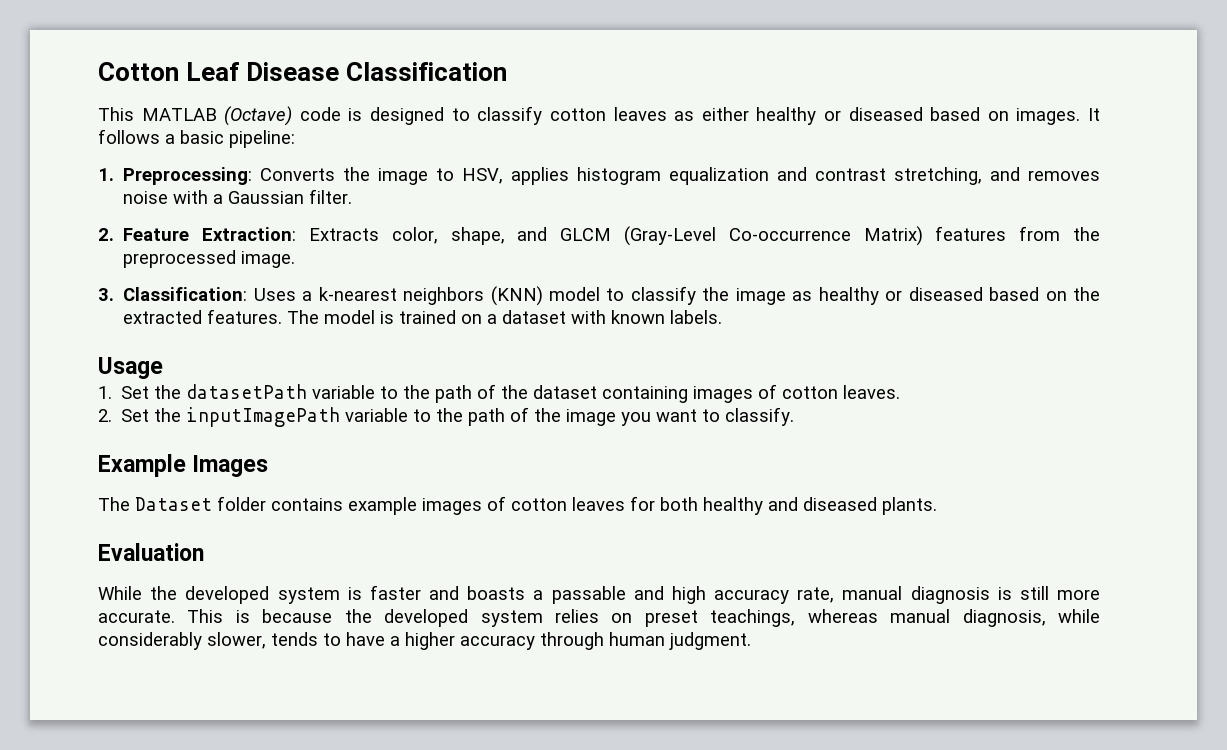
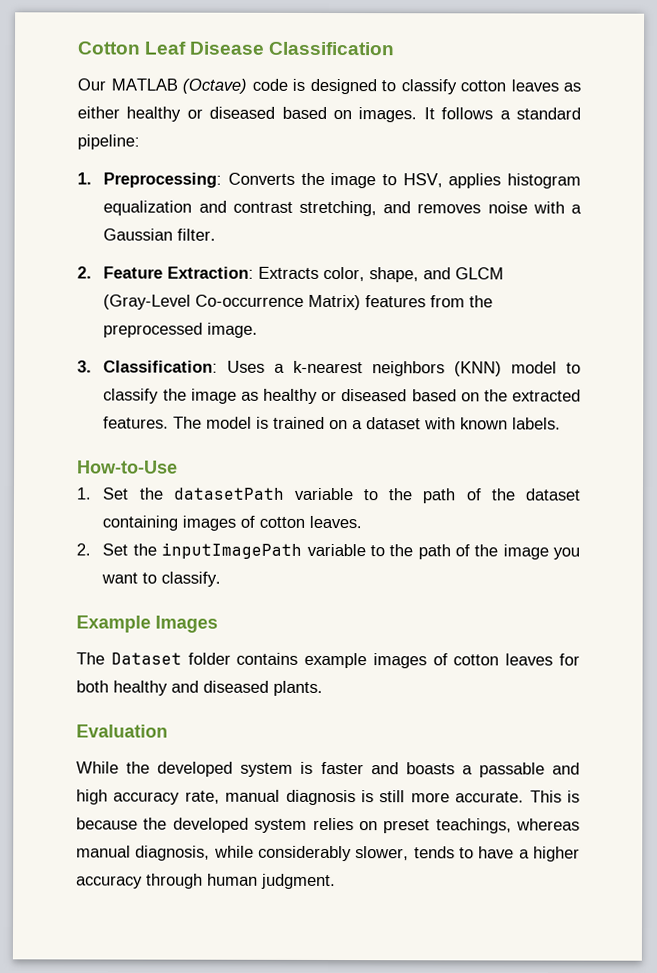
- This MATLAB (Octave) code is designed to classify cotton leaves as either healthy or diseased based on images.
+ Our MATLAB (Octave) code is designed to classify cotton leaves as either healthy or diseased based on images.
- It follows a basic pipeline:
+ It follows a standard pipeline:
- Usage
+ How-to-Use

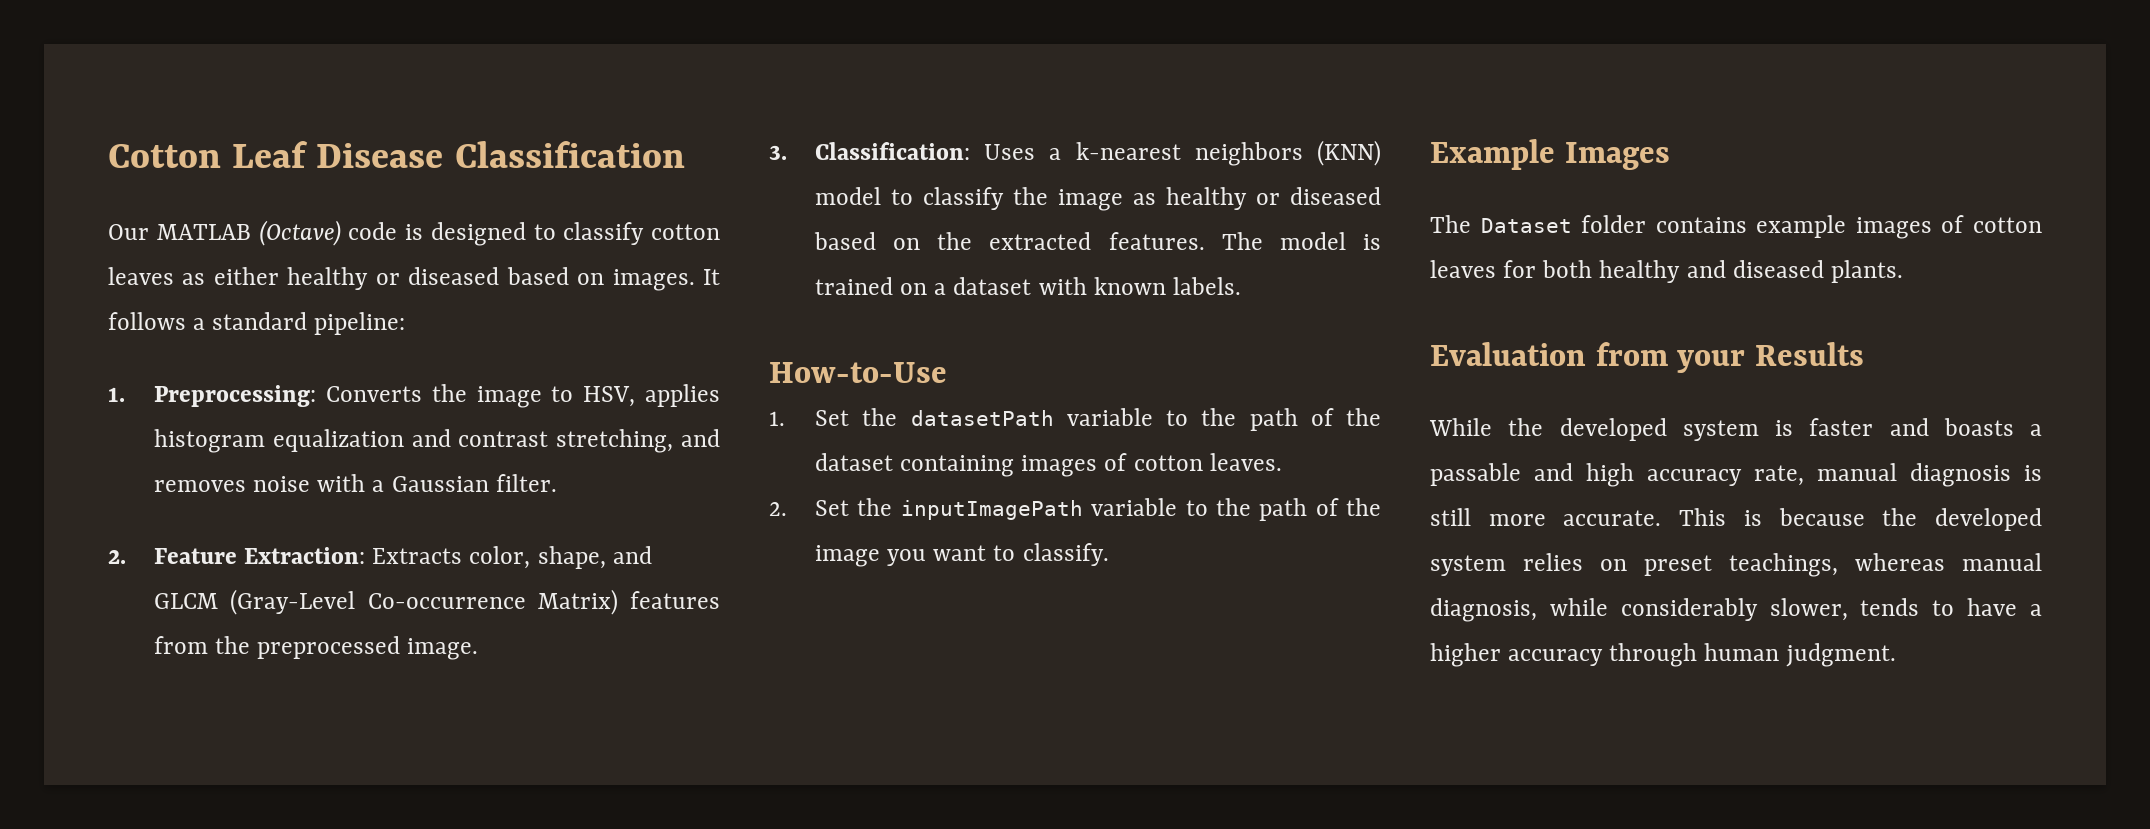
- Evaluation
+ Evaluation from your Results

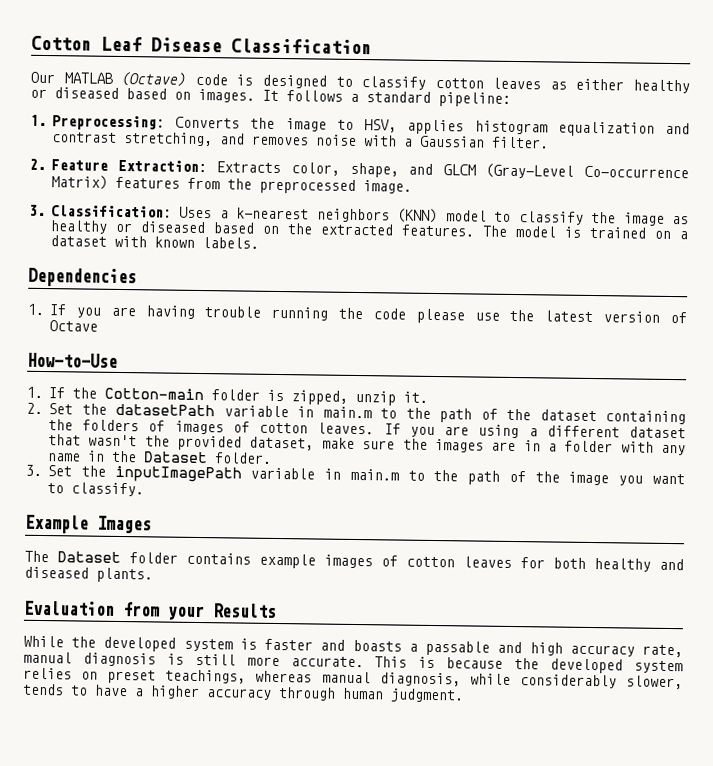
+ Dependencies
+ 1. If you are having trouble running the code please use the latest version of Octave
  How-to-Use
- 1. Set the datasetPath variable to the path of the dataset containing images of cotton leaves.
- 2. Set the inputImagePath variable to the path of the image you want to classify.
+ 1. If the Cotton-main folder is zipped, unzip it.
+ 2. Set the datasetPath variable in main.m to the path of the dataset containing the folders of images of cotton leaves. If you are using a different dataset that wasn't the provided dataset, make sure the images are in a folder with any name in the Dataset folder.
+ 3. Set the inputImagePath variable in main.m to the path of the image you want to classify.

